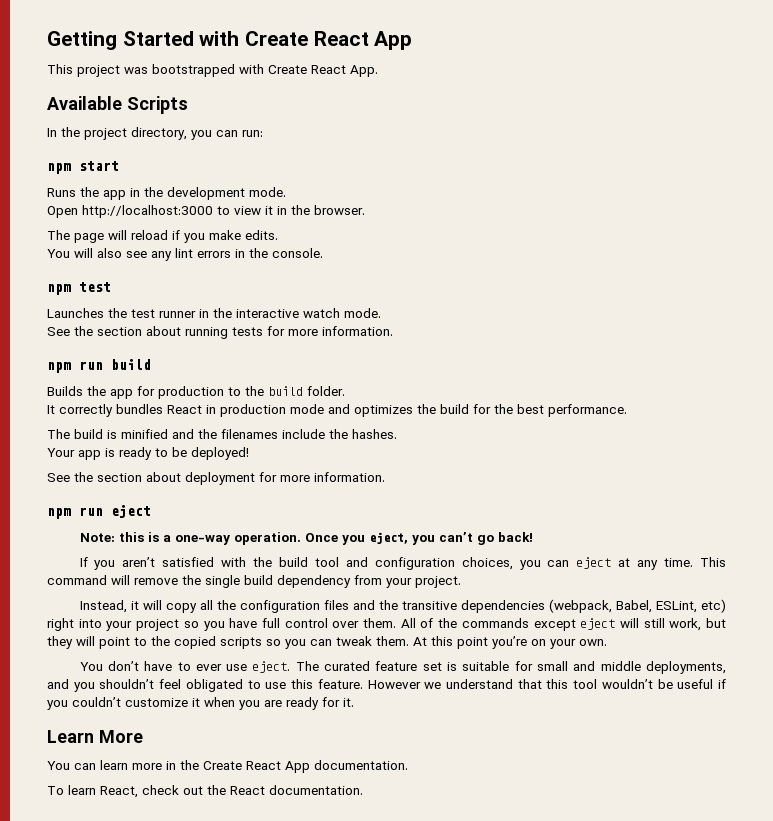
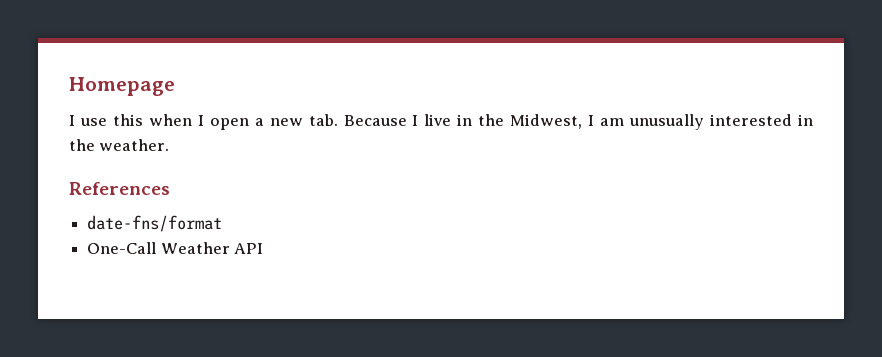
- Getting Started with Create React App
- This project was bootstrapped with Create React App.
- Available Scripts
- In the project directory, you can run:
- npm start
- Runs the app in the development mode.
- Open http://localhost:3000 to view it in the browser.
- The page will reload if you make edits.
- You will also see any lint errors in the console.
- npm test
- Launches the test runner in the interactive watch mode.
- See the section about running tests for more information.
- npm run build
- Builds the app for production to the build folder.
- It correctly bundles React in production mode and optimizes the build for the best performance.
- The build is minified and the filenames include the hashes.
- Your app is ready to be deployed!
- See the section about deployment for more information.
- npm run eject
- Note: this is a one-way operation. Once you eject, you can’t go back!
- If you aren’t satisfied with the build tool and configuration choices, you can eject at any time. This command will remove the single build dependency from your project.
- Instead, it will copy all the configuration files and the transitive dependencies (webpack, Babel, ESLint, etc) right into your project so you have full control over them. All of the commands except eject will still work, but they will point to the copied scripts so you can tweak them. At this point you’re on your own.
- You don’t have to ever use eject. The curated feature set is suitable for small and middle deployments, and you shouldn’t feel obligated to use this feature. However we understand that this tool wouldn’t be useful if you couldn’t customize it when you are ready for it.
- Learn More
- You can learn more in the Create React App documentation.
- To learn React, check out the React documentation.
+ Homepage
+ I use this when I open a new tab. Because I live in the Midwest, I am unusually interested in the weather.
+ References
+ date-fns/format
+ One-Call Weather API

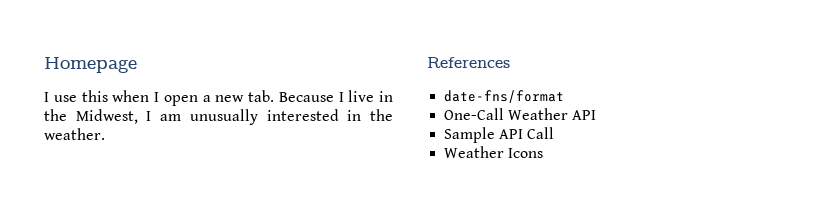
+ Sample API Call
+ Weather Icons

